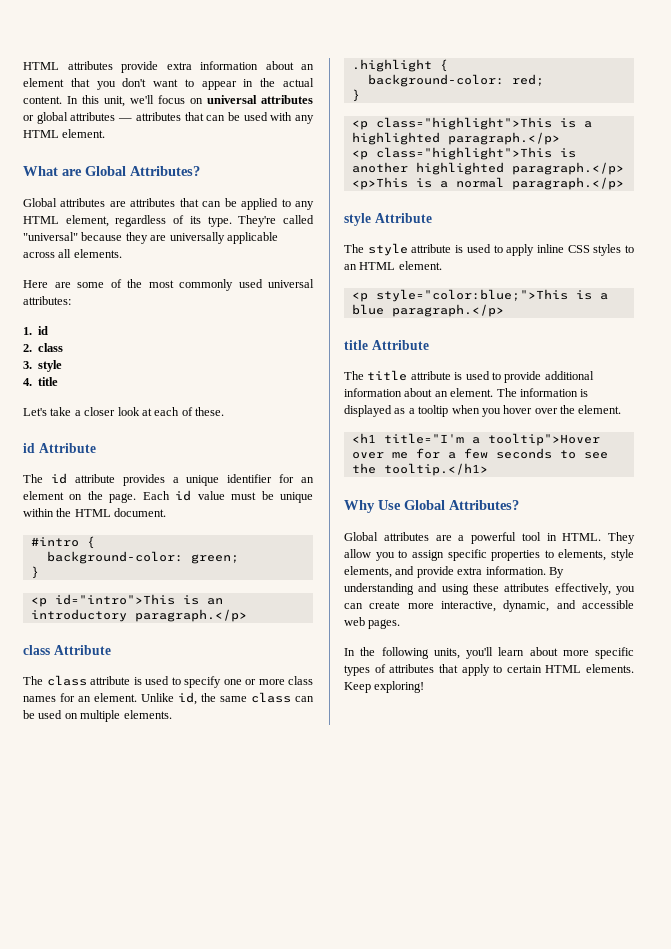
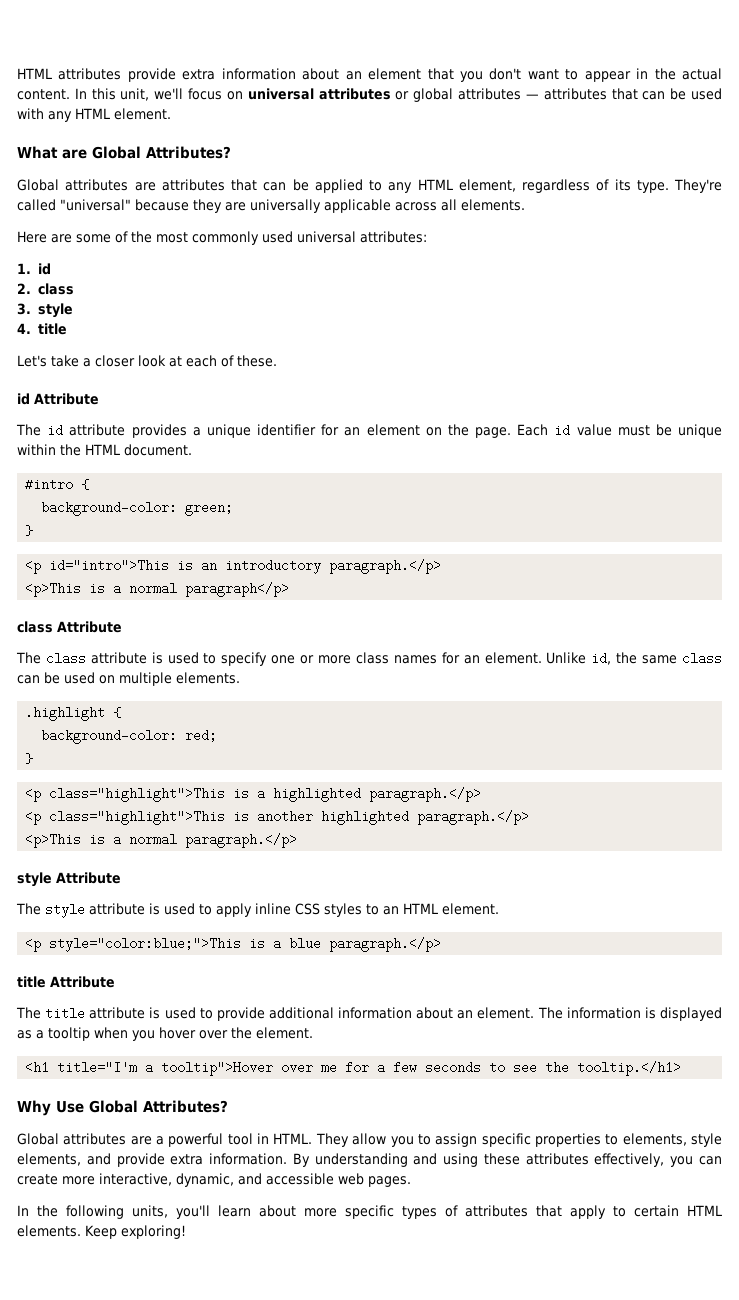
+ <p>This is a normal paragraph</p>

